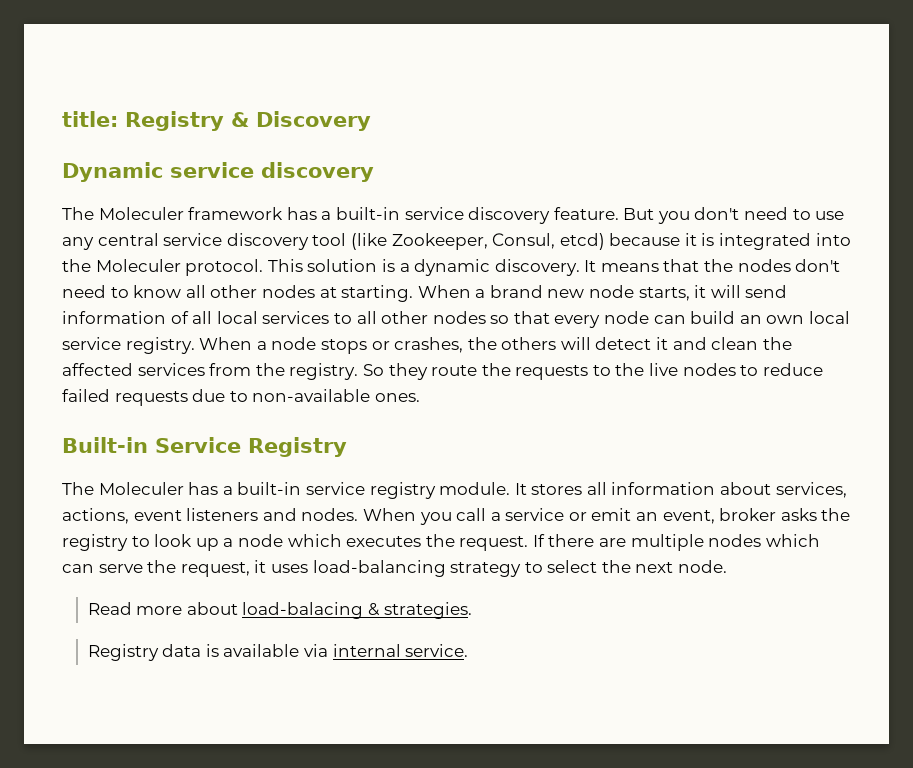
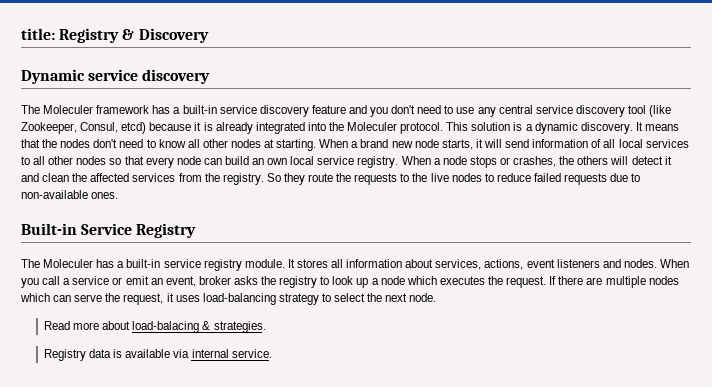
- The Moleculer framework has a built-in service discovery feature. But you don't need to use any central service discovery tool (like Zookeeper, Consul, etcd) because it is integrated into the Moleculer protocol.
+ The Moleculer framework has a built-in service discovery feature and you don't need to use any central service discovery tool (like Zookeeper, Consul, etcd) because it is already integrated into the Moleculer protocol.

